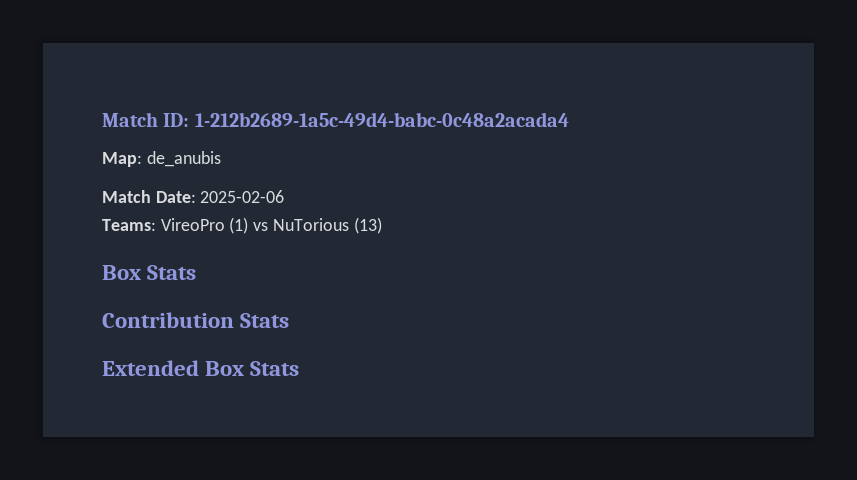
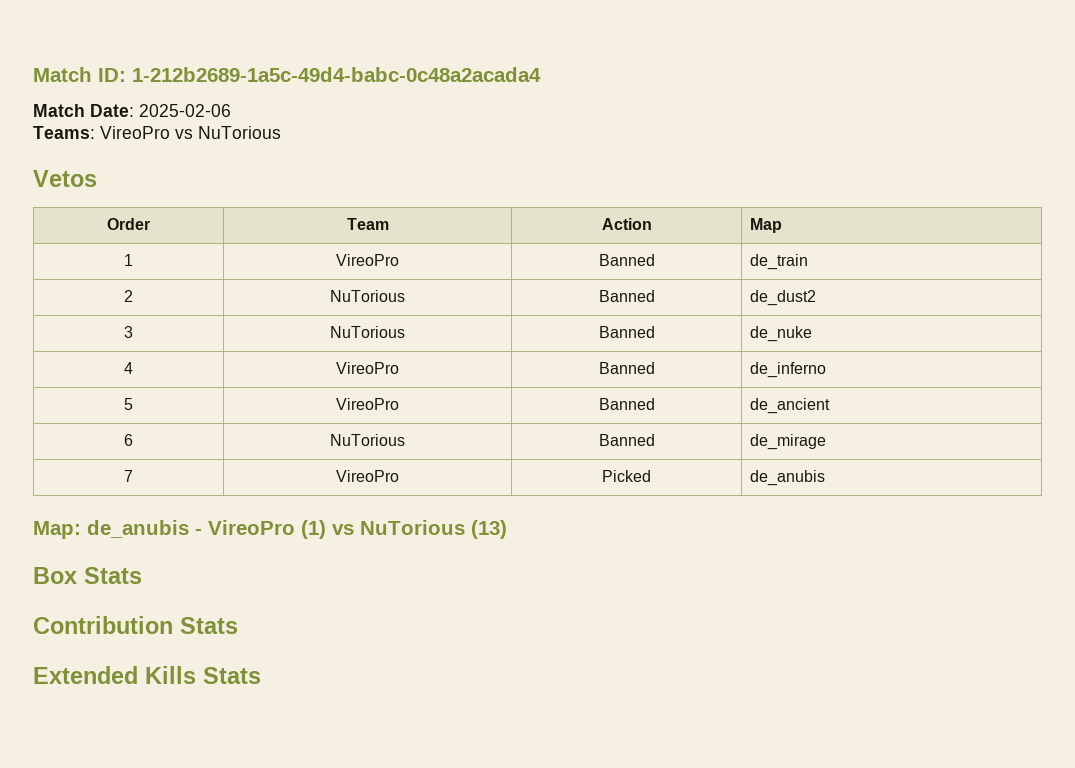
- Map: de_anubis
- Teams: VireoPro (1) vs NuTorious (13)
+ Teams: VireoPro vs NuTorious
+ Vetos
+ Order | Team | Action | Map
+ 1 | VireoPro | Banned | de_train
+ 2 | NuTorious | Banned | de_dust2
+ 3 | NuTorious | Banned | de_nuke
+ 4 | VireoPro | Banned | de_inferno
+ 5 | VireoPro | Banned | de_ancient
+ 6 | NuTorious | Banned | de_mirage
+ 7 | VireoPro | Picked | de_anubis
+ Map: de_anubis - VireoPro (1) vs NuTorious (13)
- Extended Box Stats
+ Extended Kills Stats

